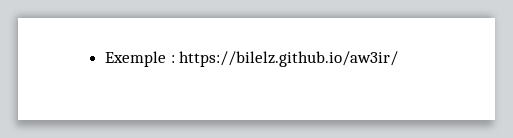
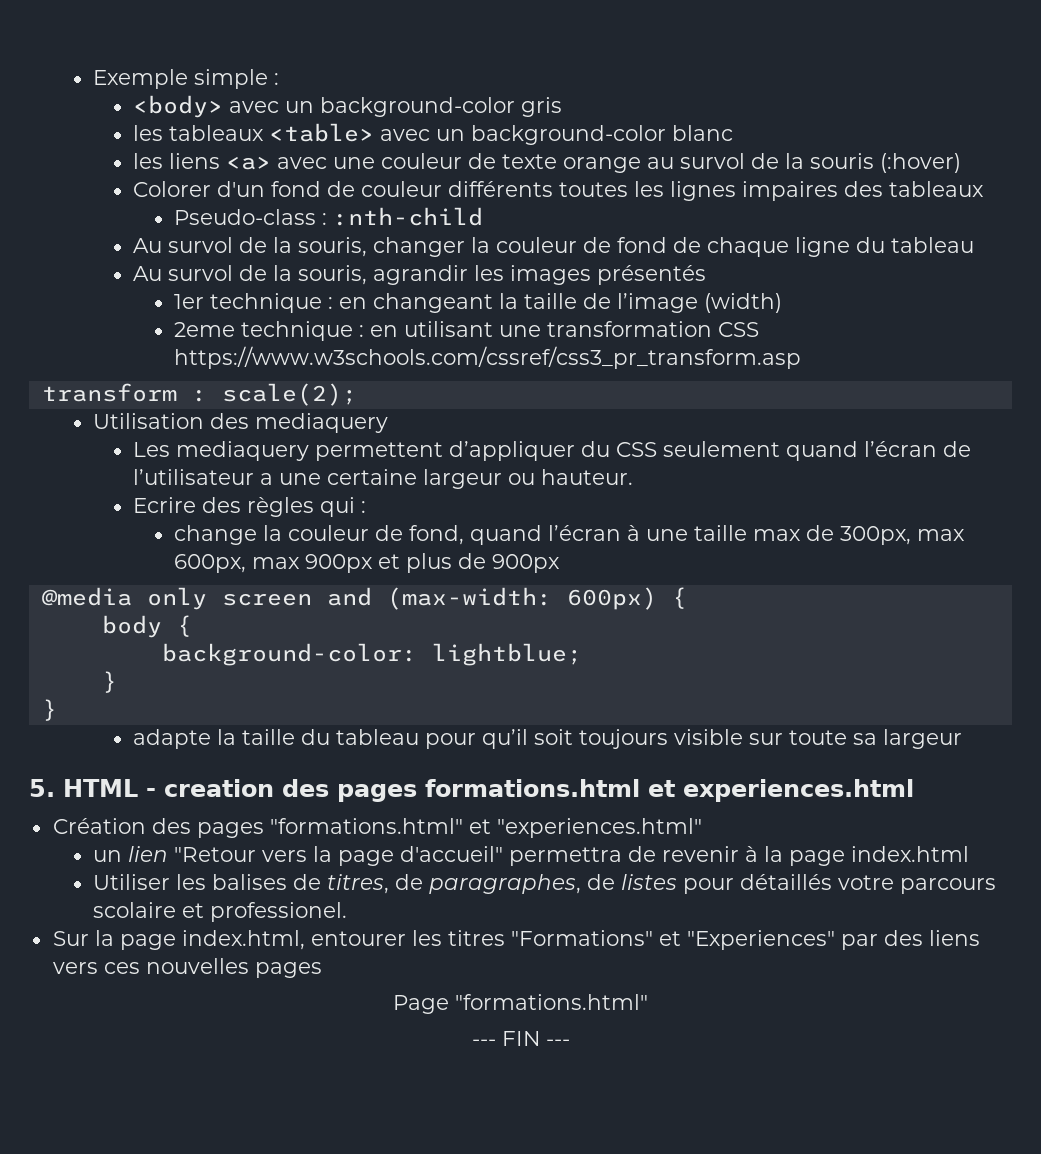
- Exemple : https://bilelz.github.io/aw3ir/
+ Exemple simple :
+ <body> avec un background-color gris
+ les tableaux <table> avec un background-color blanc
+ les liens <a> avec une couleur de texte orange au survol de la souris (:hover)
+ Colorer d'un fond de couleur différents toutes les lignes impaires des tableaux
+ Pseudo-class : :nth-child
+ Au survol de la souris, changer la couleur de fond de chaque ligne du tableau
+ Au survol de la souris, agrandir les images présentés
+ 1er technique : en changeant la taille de l’image (width)
+ 2eme technique : en utilisant une transformation CSS https://www.w3schools.com/cssref/css3_pr_transform.asp
+ transform : scale(2);
+ Utilisation des mediaquery
+ Les mediaquery permettent d’appliquer du CSS seulement quand l’écran de l’utilisateur a une certaine largeur ou hauteur.
+ Ecrire des règles qui :
+ change la couleur de fond, quand l’écran à une taille max de 300px, max 600px, max 900px et plus de 900px
+ @media only screen and (max-width: 600px) {
+ body {
+ background-color: lightblue;
+ }
+ }
+ adapte la taille du tableau pour qu’il soit toujours visible sur toute sa largeur
+ 5. HTML - creation des pages formations.html et experiences.html
+ Création des pages "formations.html" et "experiences.html"
+ un lien "Retour vers la page d'accueil" permettra de revenir à la page index.html
+ Utiliser les balises de titres, de paragraphes, de listes pour détaillés votre parcours scolaire et professionel.
+ Sur la page index.html, entourer les titres "Formations" et "Experiences" par des liens vers ces nouvelles pages
+ Page "formations.html"
+ --- FIN ---

